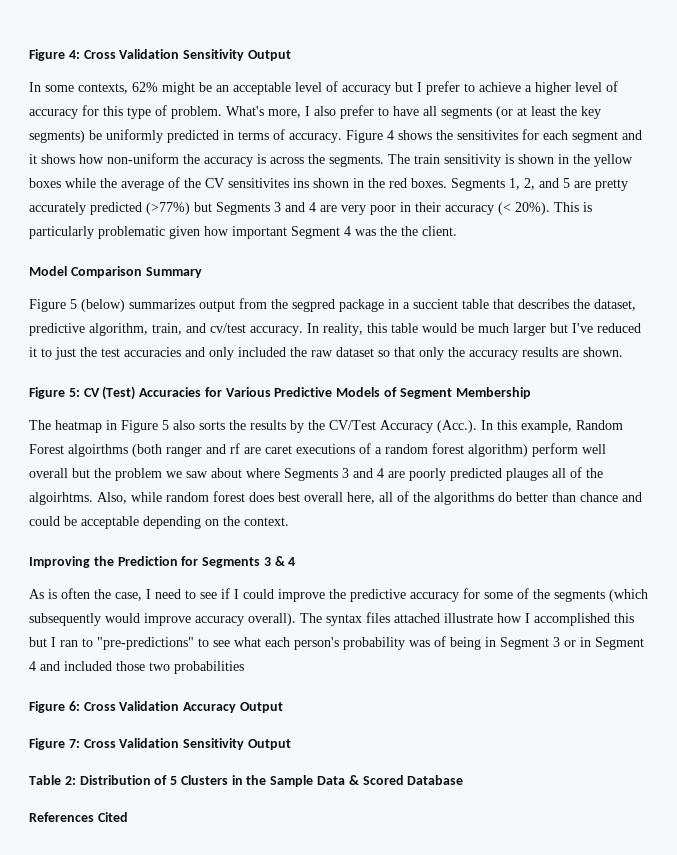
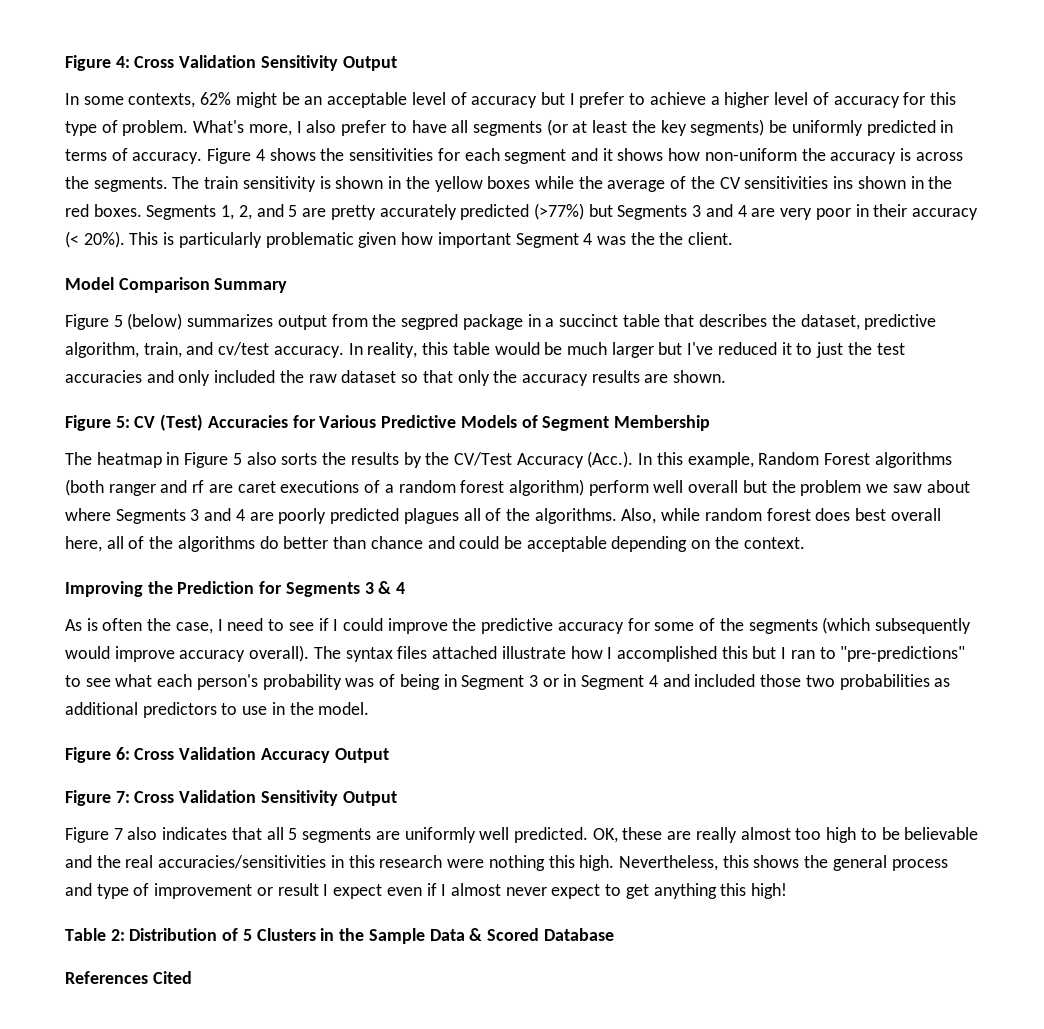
- Figure 4 shows the sensitivites for each segment and it shows how non-uniform the accuracy is across the segments.
+ Figure 4 shows the sensitivities for each segment and it shows how non-uniform the accuracy is across the segments.
- The train sensitivity is shown in the yellow boxes while the average of the CV sensitivites ins shown in the red boxes.
+ The train sensitivity is shown in the yellow boxes while the average of the CV sensitivities ins shown in the red boxes.
- Figure 5 (below) summarizes output from the segpred package in a succient table that describes the dataset, predictive algorithm, train, and cv/test accuracy.
+ Figure 5 (below) summarizes output from the segpred package in a succinct table that describes the dataset, predictive algorithm, train, and cv/test accuracy.
- The heatmap in Figure 5 also sorts the results by the CV/Test Accuracy (Acc.). In this example, Random Forest algoirthms (both ranger and rf are caret executions of a random forest algorithm) perform well overall but the problem we saw about where Segments 3 and 4 are poorly predicted plauges all of the algoirhtms.
+ The heatmap in Figure 5 also sorts the results by the CV/Test Accuracy (Acc.). In this example, Random Forest algorithms (both ranger and rf are caret executions of a random forest algorithm) perform well overall but the problem we saw about where Segments 3 and 4 are poorly predicted plagues all of the algorithms.
- The syntax files attached illustrate how I accomplished this but I ran to "pre-predictions" to see what each person's probability was of being in Segment 3 or in Segment 4 and included those two probabilities
+ The syntax files attached illustrate how I accomplished this but I ran to "pre-predictions" to see what each person's probability was of being in Segment 3 or in Segment 4 and included those two probabilities as additional predictors to use in the model.
+ Figure 7 also indicates that all 5 segments are uniformly well predicted. OK, these are really almost too high to be believable and the real accuracies/sensitivities in this research were nothing this high. Nevertheless, this shows the general process and type of improvement or result I expect even if I almost never expect to get anything this high!

